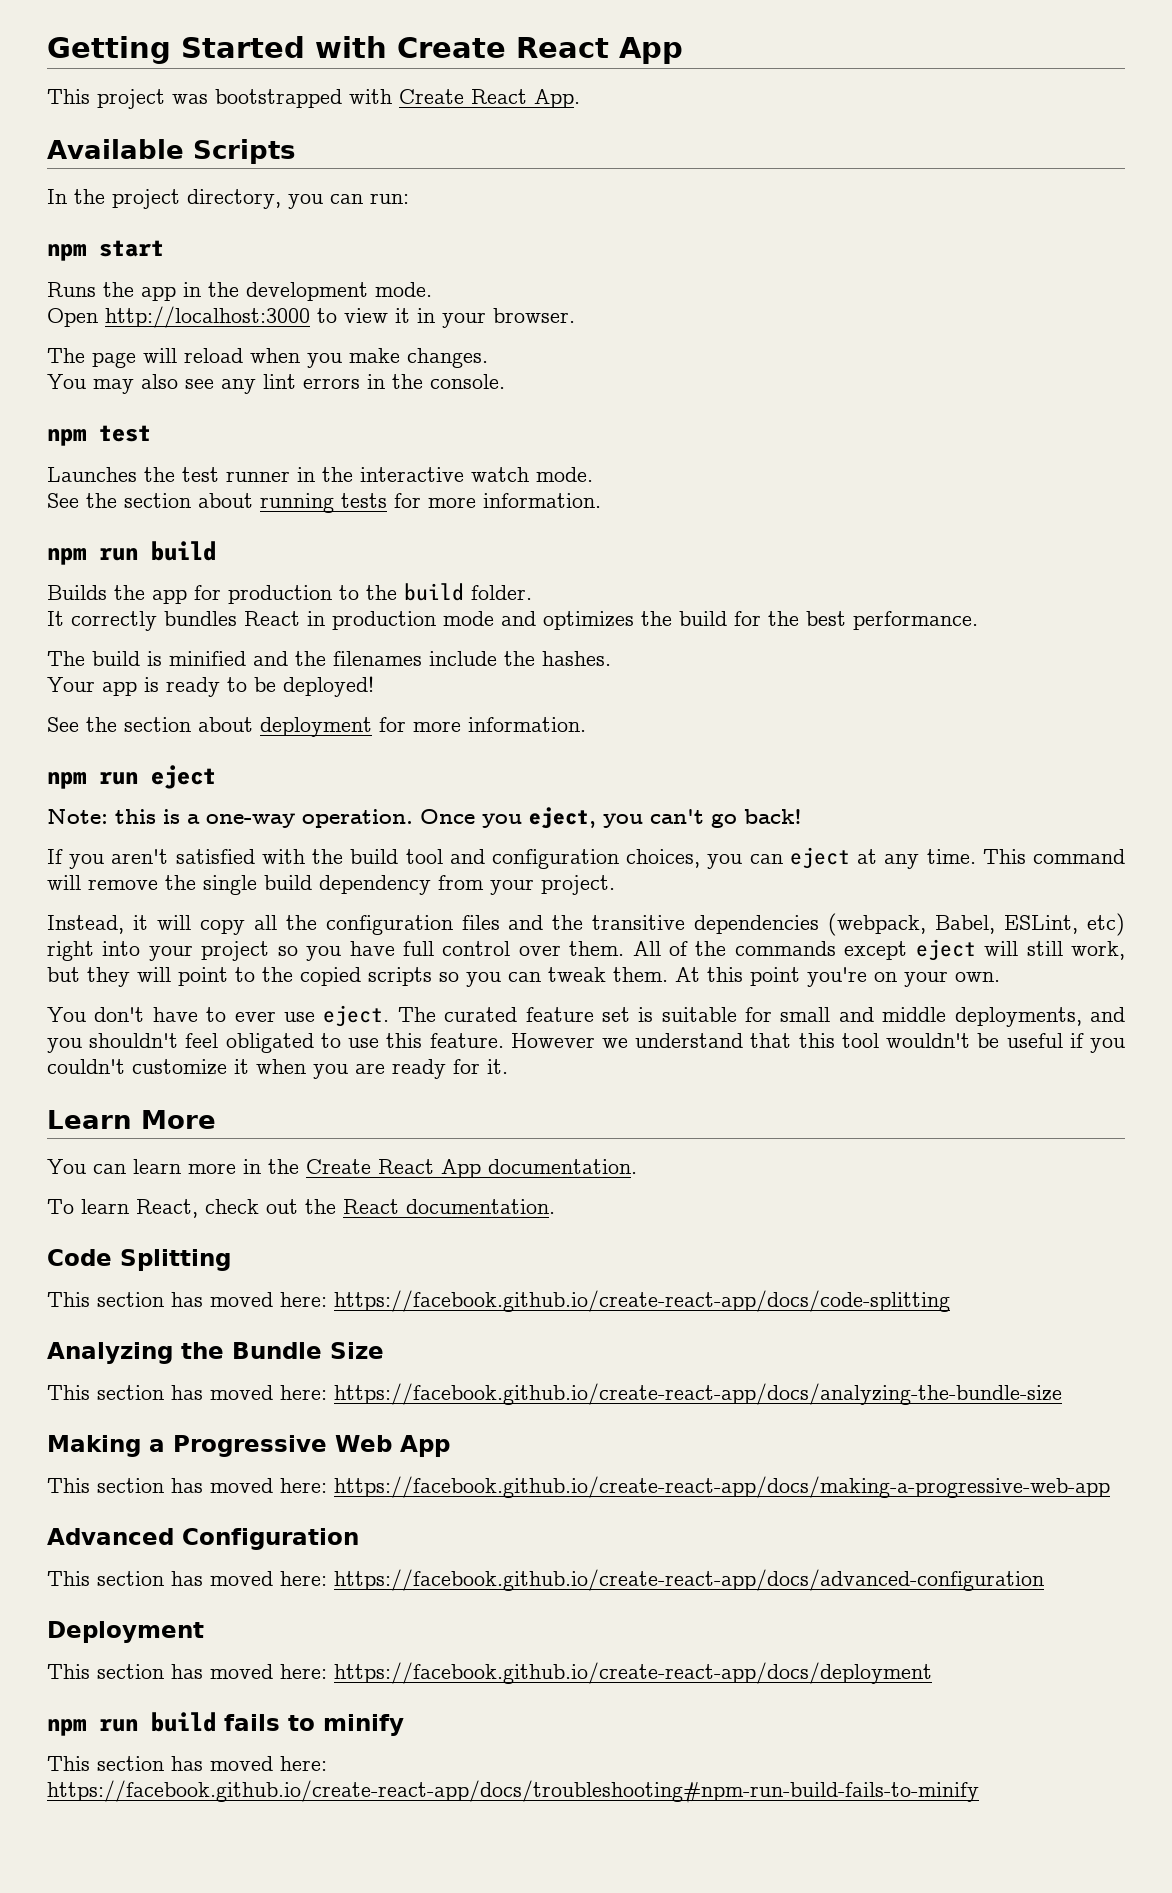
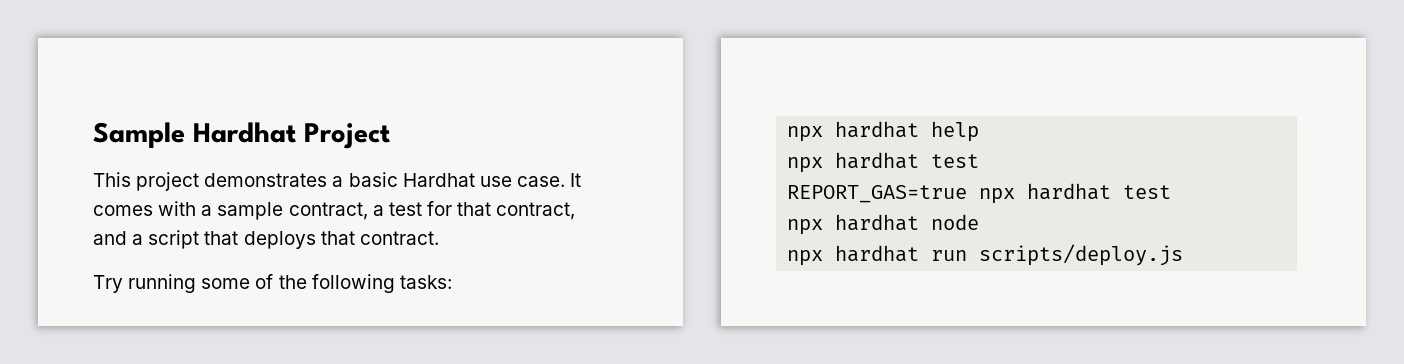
- Getting Started with Create React App
- This project was bootstrapped with Create React App.
- Available Scripts
- In the project directory, you can run:
- npm start
- Runs the app in the development mode.
- Open http://localhost:3000 to view it in your browser.
- The page will reload when you make changes.
- You may also see any lint errors in the console.
- npm test
- Launches the test runner in the interactive watch mode.
- See the section about running tests for more information.
- npm run build
- Builds the app for production to the build folder.
- It correctly bundles React in production mode and optimizes the build for the best performance.
- The build is minified and the filenames include the hashes.
- Your app is ready to be deployed!
- See the section about deployment for more information.
- npm run eject
- Note: this is a one-way operation. Once you eject, you can't go back!
- If you aren't satisfied with the build tool and configuration choices, you can eject at any time. This command will remove the single build dependency from your project.
- Instead, it will copy all the configuration files and the transitive dependencies (webpack, Babel, ESLint, etc) right into your project so you have full control over them. All of the commands except eject will still work, but they will point to the copied scripts so you can tweak them. At this point you're on your own.
- You don't have to ever use eject. The curated feature set is suitable for small and middle deployments, and you shouldn't feel obligated to use this feature. However we understand that this tool wouldn't be useful if you couldn't customize it when you are ready for it.
- Learn More
- You can learn more in the Create React App documentation.
- To learn React, check out the React documentation.
- Code Splitting
- This section has moved here: https://facebook.github.io/create-react-app/docs/code-splitting
- Analyzing the Bundle Size
- This section has moved here: https://facebook.github.io/create-react-app/docs/analyzing-the-bundle-size
- Making a Progressive Web App
- This section has moved here: https://facebook.github.io/create-react-app/docs/making-a-progressive-web-app
- Advanced Configuration
- This section has moved here: https://facebook.github.io/create-react-app/docs/advanced-configuration
- Deployment
- This section has moved here: https://facebook.github.io/create-react-app/docs/deployment
- npm run build fails to minify
- This section has moved here: https://facebook.github.io/create-react-app/docs/troubleshooting#npm-run-build-fails-to-minify
+ Sample Hardhat Project
+ This project demonstrates a basic Hardhat use case. It comes with a sample contract, a test for that contract, and a script that deploys that contract.
+ Try running some of the following tasks:
+ npx hardhat help
+ npx hardhat test
+ REPORT_GAS=true npx hardhat test
+ npx hardhat node
+ npx hardhat run scripts/deploy.js

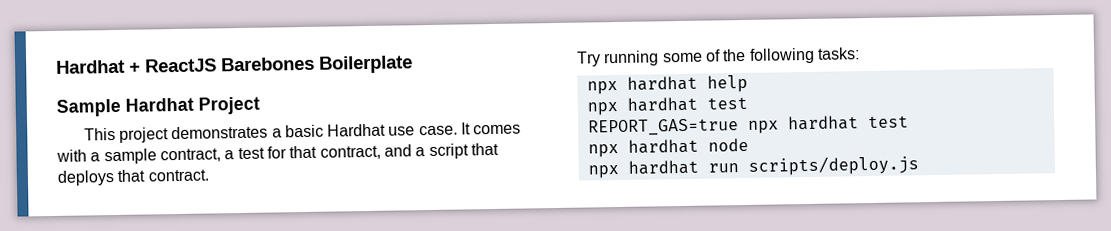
+ Hardhat + ReactJS Barebones Boilerplate

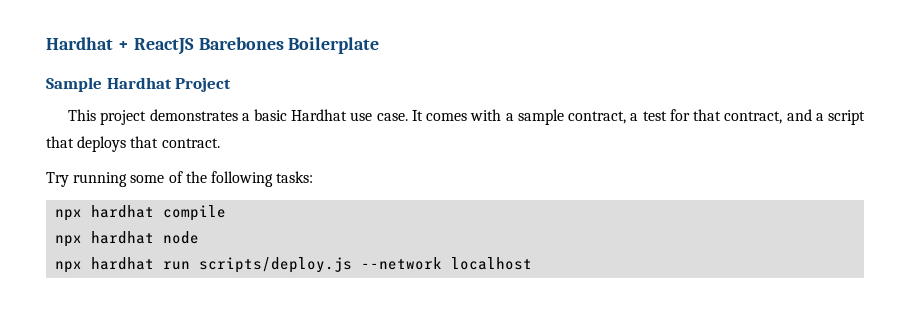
- npx hardhat help
- npx hardhat test
- REPORT_GAS=true npx hardhat test
+ npx hardhat compile
- npx hardhat run scripts/deploy.js
+ npx hardhat run scripts/deploy.js --network localhost

